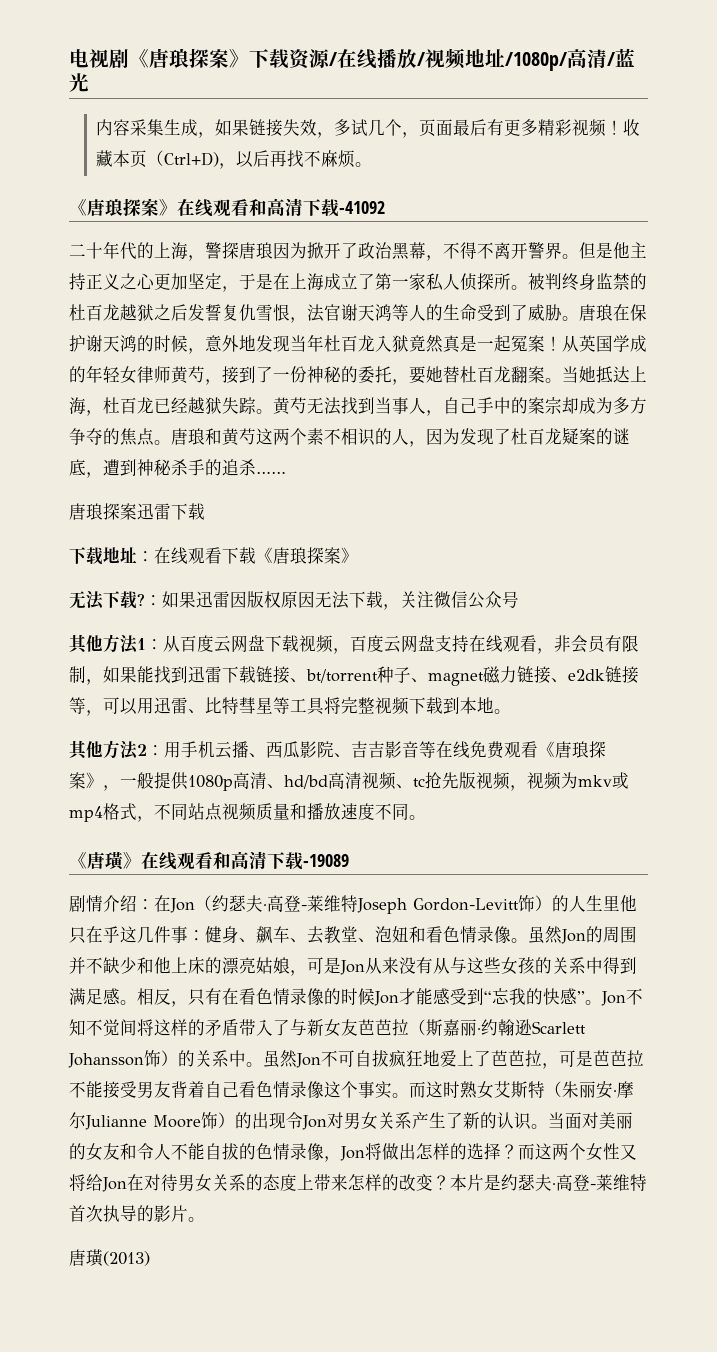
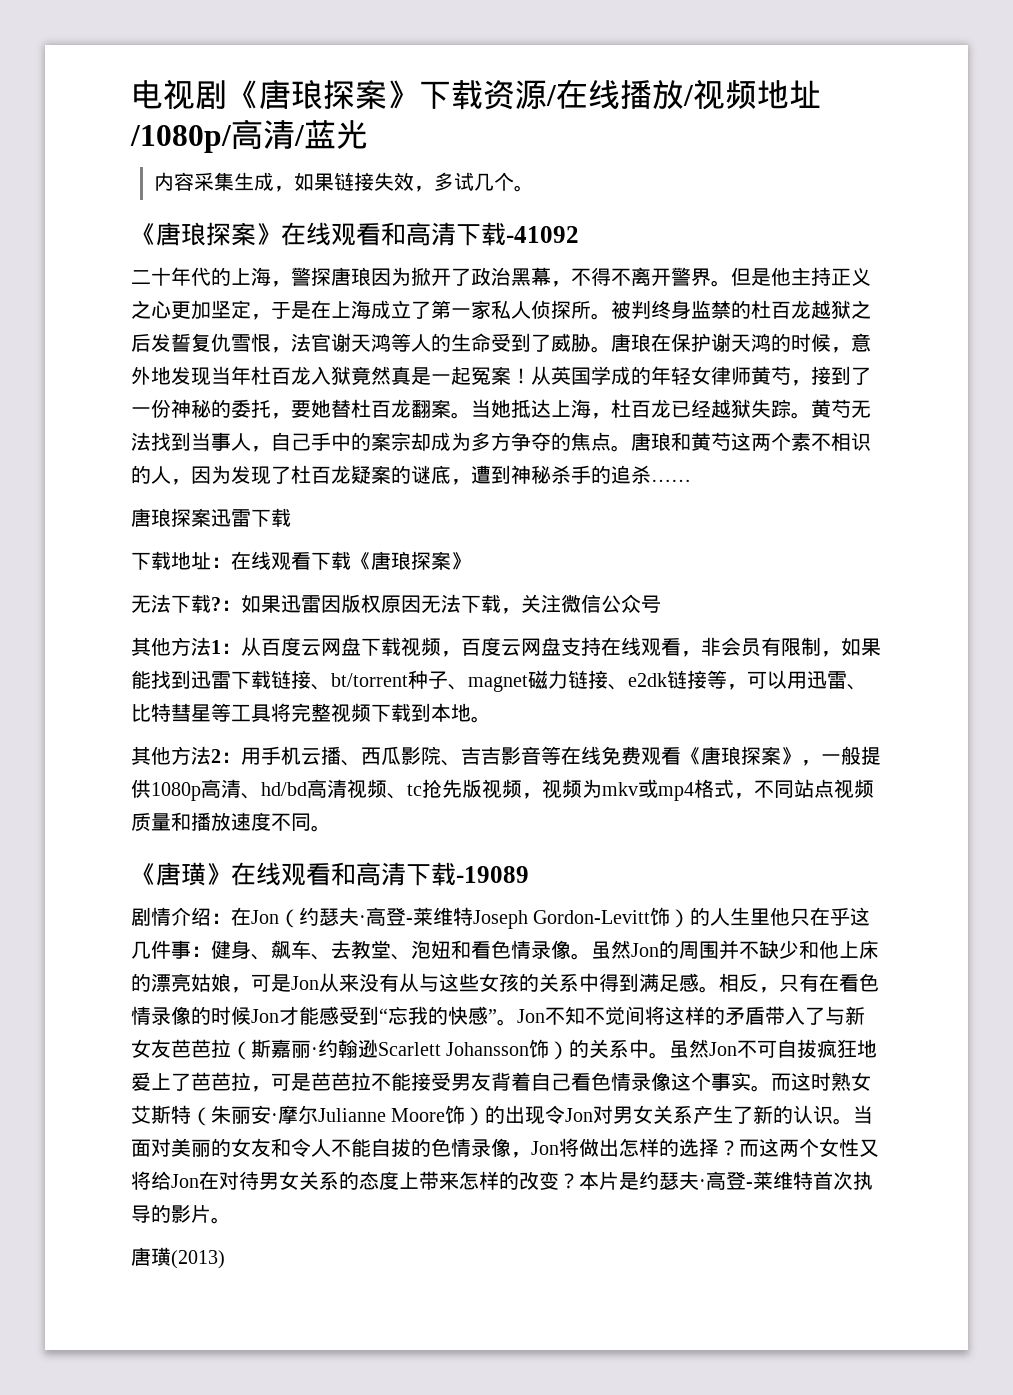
- 内容采集生成，如果链接失效，多试几个，页面最后有更多精彩视频！收藏本页（Ctrl+D)，以后再找不麻烦。
+ 内容采集生成，如果链接失效，多试几个。

